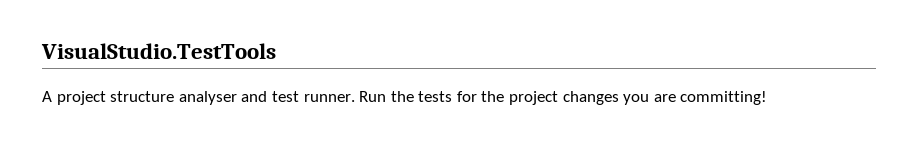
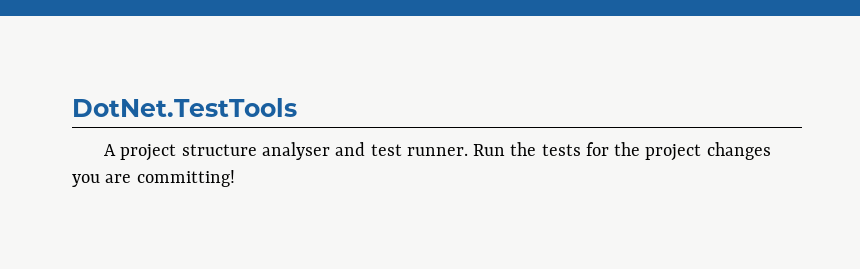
- VisualStudio.TestTools
+ DotNet.TestTools

